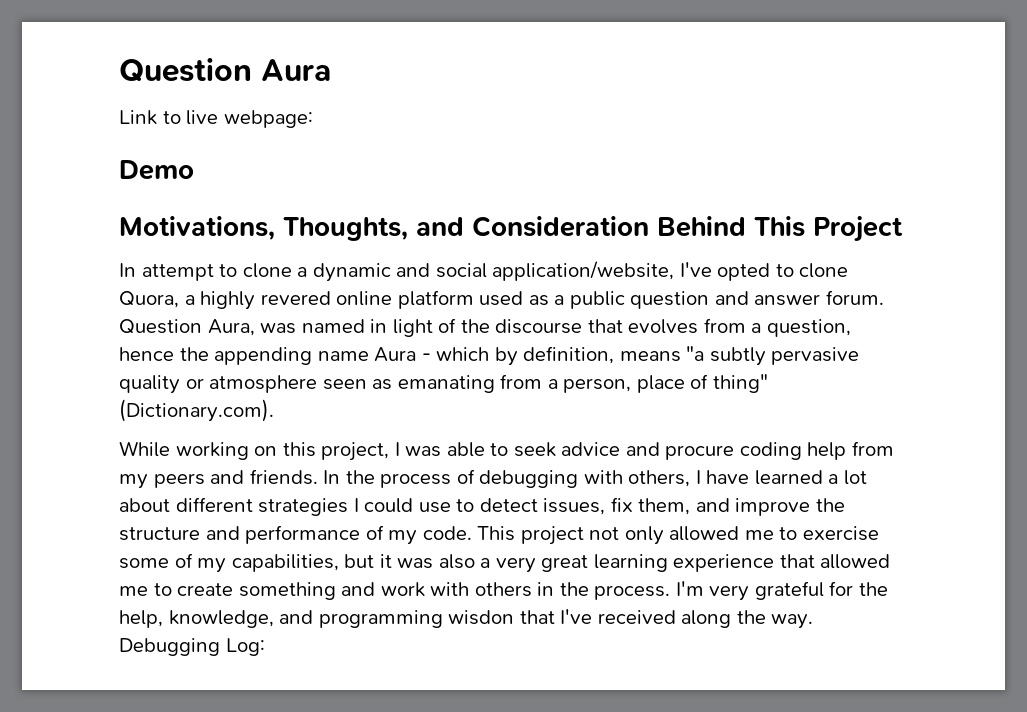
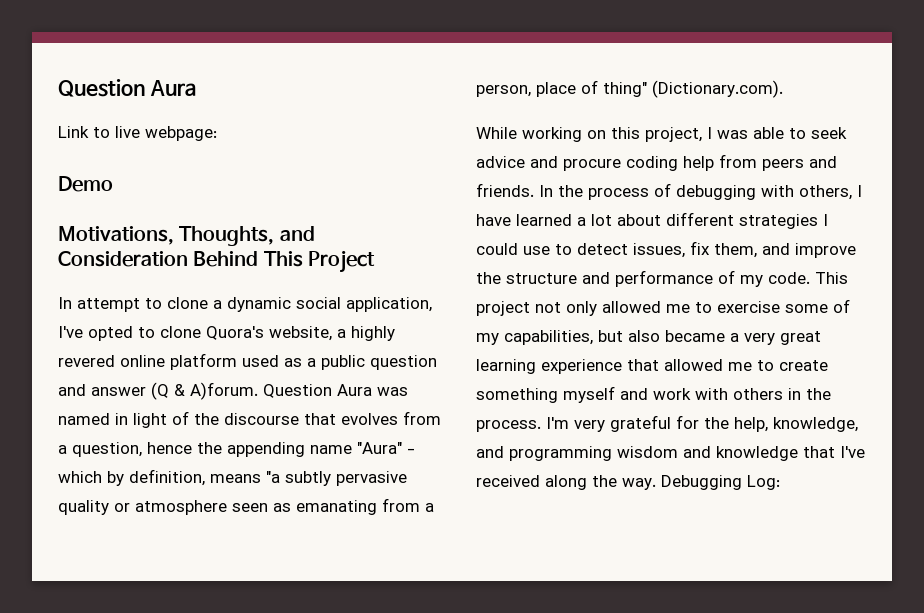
- In attempt to clone a dynamic and social application/website, I've opted to clone Quora, a highly revered online platform used as a public question and answer forum. Question Aura, was named in light of the discourse that evolves from a question, hence the appending name Aura - which by definition, means "a subtly pervasive quality or atmosphere seen as emanating from a person, place of thing" (Dictionary.com).
+ In attempt to clone a dynamic social application, I've opted to clone Quora's website, a highly revered online platform used as a public question and answer (Q & A)forum. Question Aura was named in light of the discourse that evolves from a question, hence the appending name "Aura" - which by definition, means "a subtly pervasive quality or atmosphere seen as emanating from a person, place of thing" (Dictionary.com).
- While working on this project, I was able to seek advice and procure coding help from my peers and friends.
+ While working on this project, I was able to seek advice and procure coding help from peers and friends.
- This project not only allowed me to exercise some of my capabilities, but it was also a very great learning experience that allowed me to create something and work with others in the process.
+ This project not only allowed me to exercise some of my capabilities, but also became a very great learning experience that allowed me to create something myself and work with others in the process.
- I'm very grateful for the help, knowledge, and programming wisdon that I've received along the way.
+ I'm very grateful for the help, knowledge, and programming wisdom and knowledge that I've received along the way.

